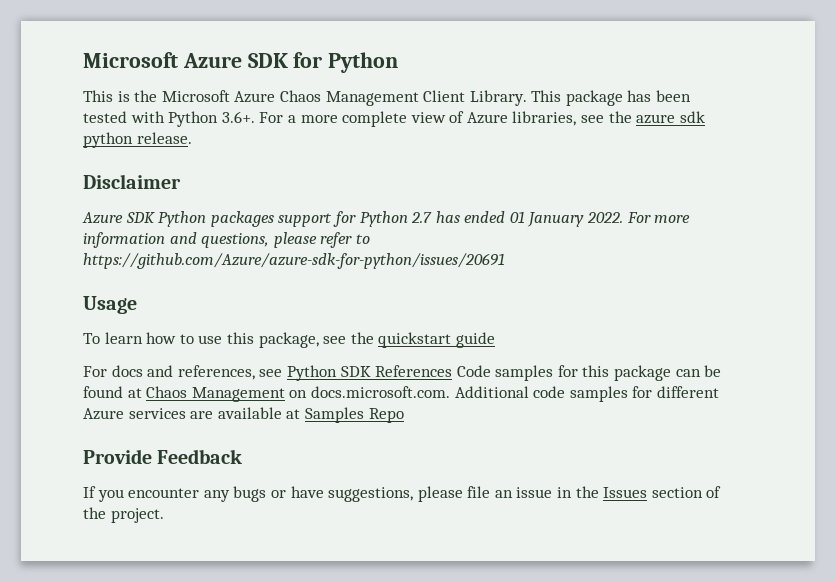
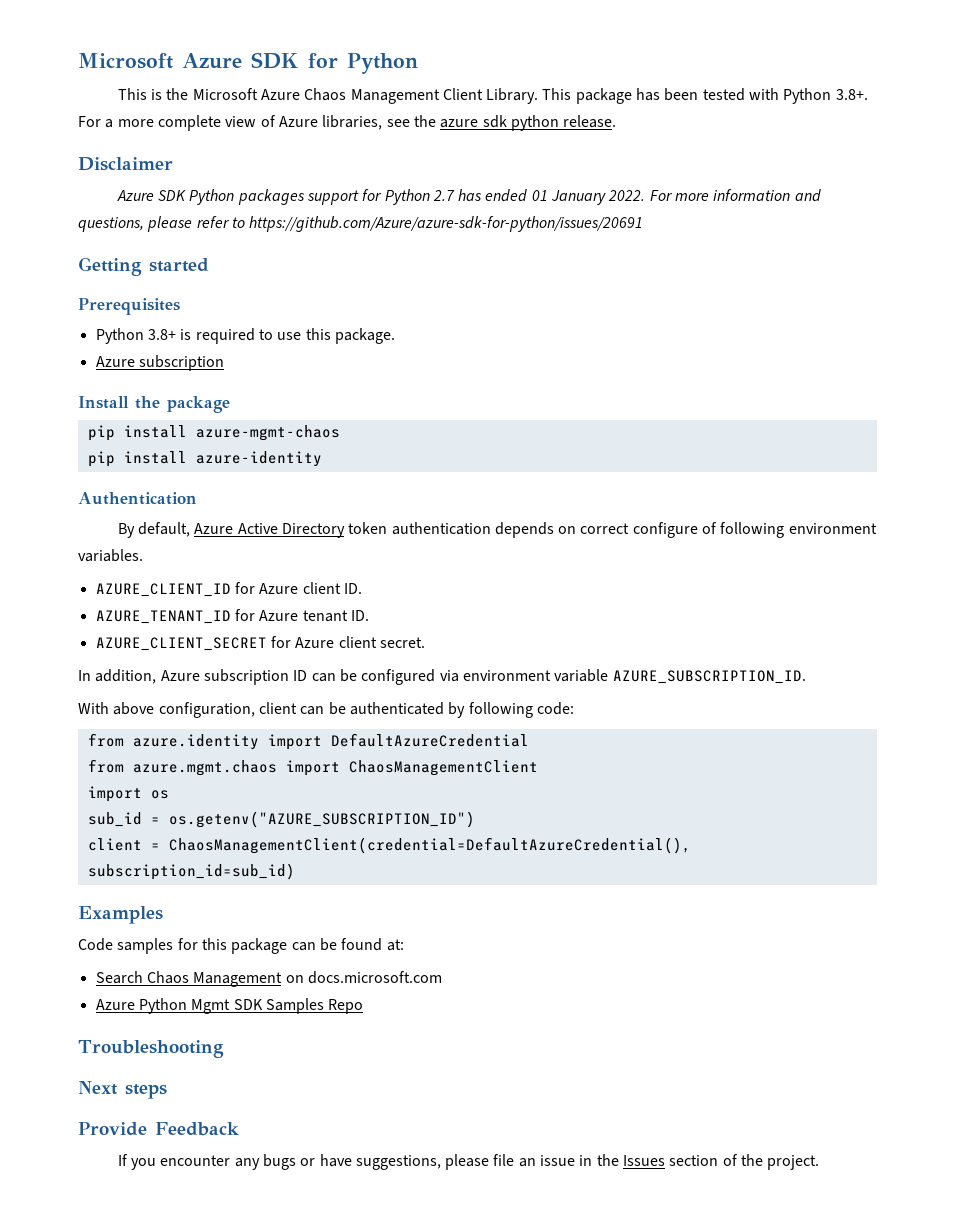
- This package has been tested with Python 3.6+. For a more complete view of Azure libraries, see the azure sdk python release.
+ This package has been tested with Python 3.8+. For a more complete view of Azure libraries, see the azure sdk python release.
- Usage
- To learn how to use this package, see the quickstart guide
- For docs and references, see Python SDK References Code samples for this package can be found at Chaos Management on docs.microsoft.com. Additional code samples for different Azure services are available at Samples Repo
+ Getting started
+ Prerequisites
+ Python 3.8+ is required to use this package.
+ Azure subscription
+ Install the package
+ pip install azure-mgmt-chaos
+ pip install azure-identity
+ Authentication
+ By default, Azure Active Directory token authentication depends on correct configure of following environment variables.
+ AZURE_CLIENT_ID for Azure client ID.
+ AZURE_TENANT_ID for Azure tenant ID.
+ AZURE_CLIENT_SECRET for Azure client secret.
+ In addition, Azure subscription ID can be configured via environment variable AZURE_SUBSCRIPTION_ID.
+ With above configuration, client can be authenticated by following code:
+ from azure.identity import DefaultAzureCredential
+ from azure.mgmt.chaos import ChaosManagementClient
+ import os
+ sub_id = os.getenv("AZURE_SUBSCRIPTION_ID")
+ client = ChaosManagementClient(credential=DefaultAzureCredential(), subscription_id=sub_id)
+ Examples
+ Code samples for this package can be found at:
+ Search Chaos Management on docs.microsoft.com
+ Azure Python Mgmt SDK Samples Repo
+ Troubleshooting
+ Next steps

